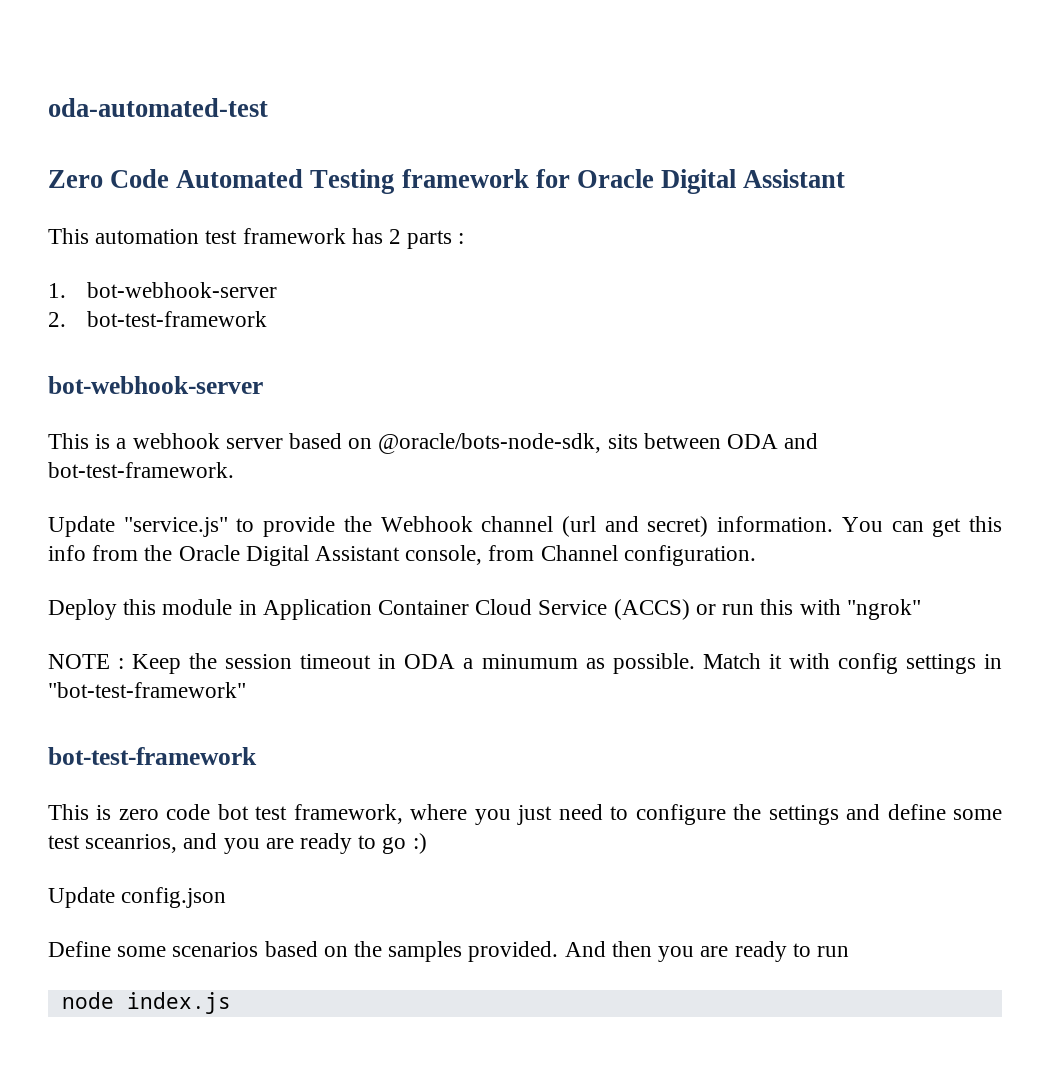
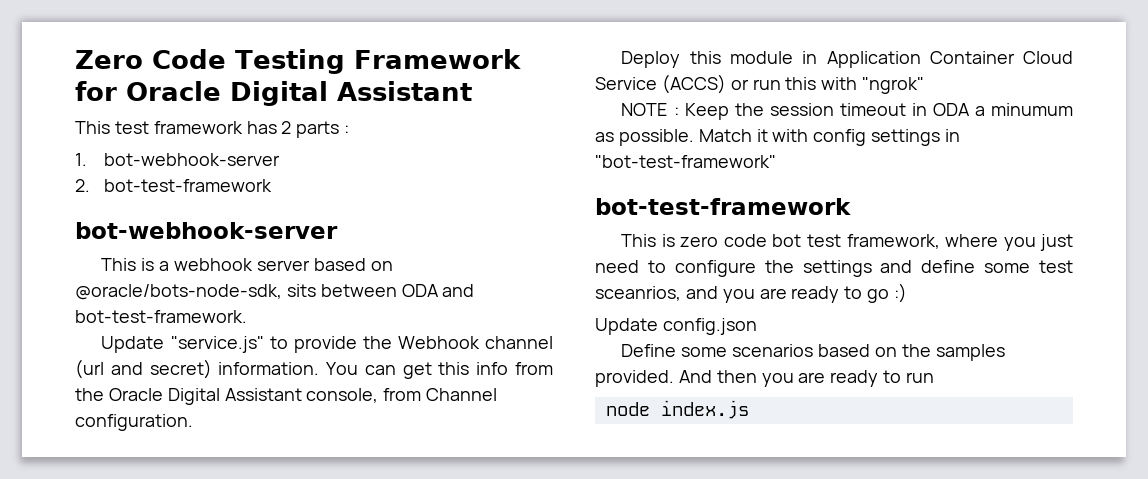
- oda-automated-test
- Zero Code Automated Testing framework for Oracle Digital Assistant
+ Zero Code Testing Framework for Oracle Digital Assistant
- This automation test framework has 2 parts :
+ This test framework has 2 parts :

